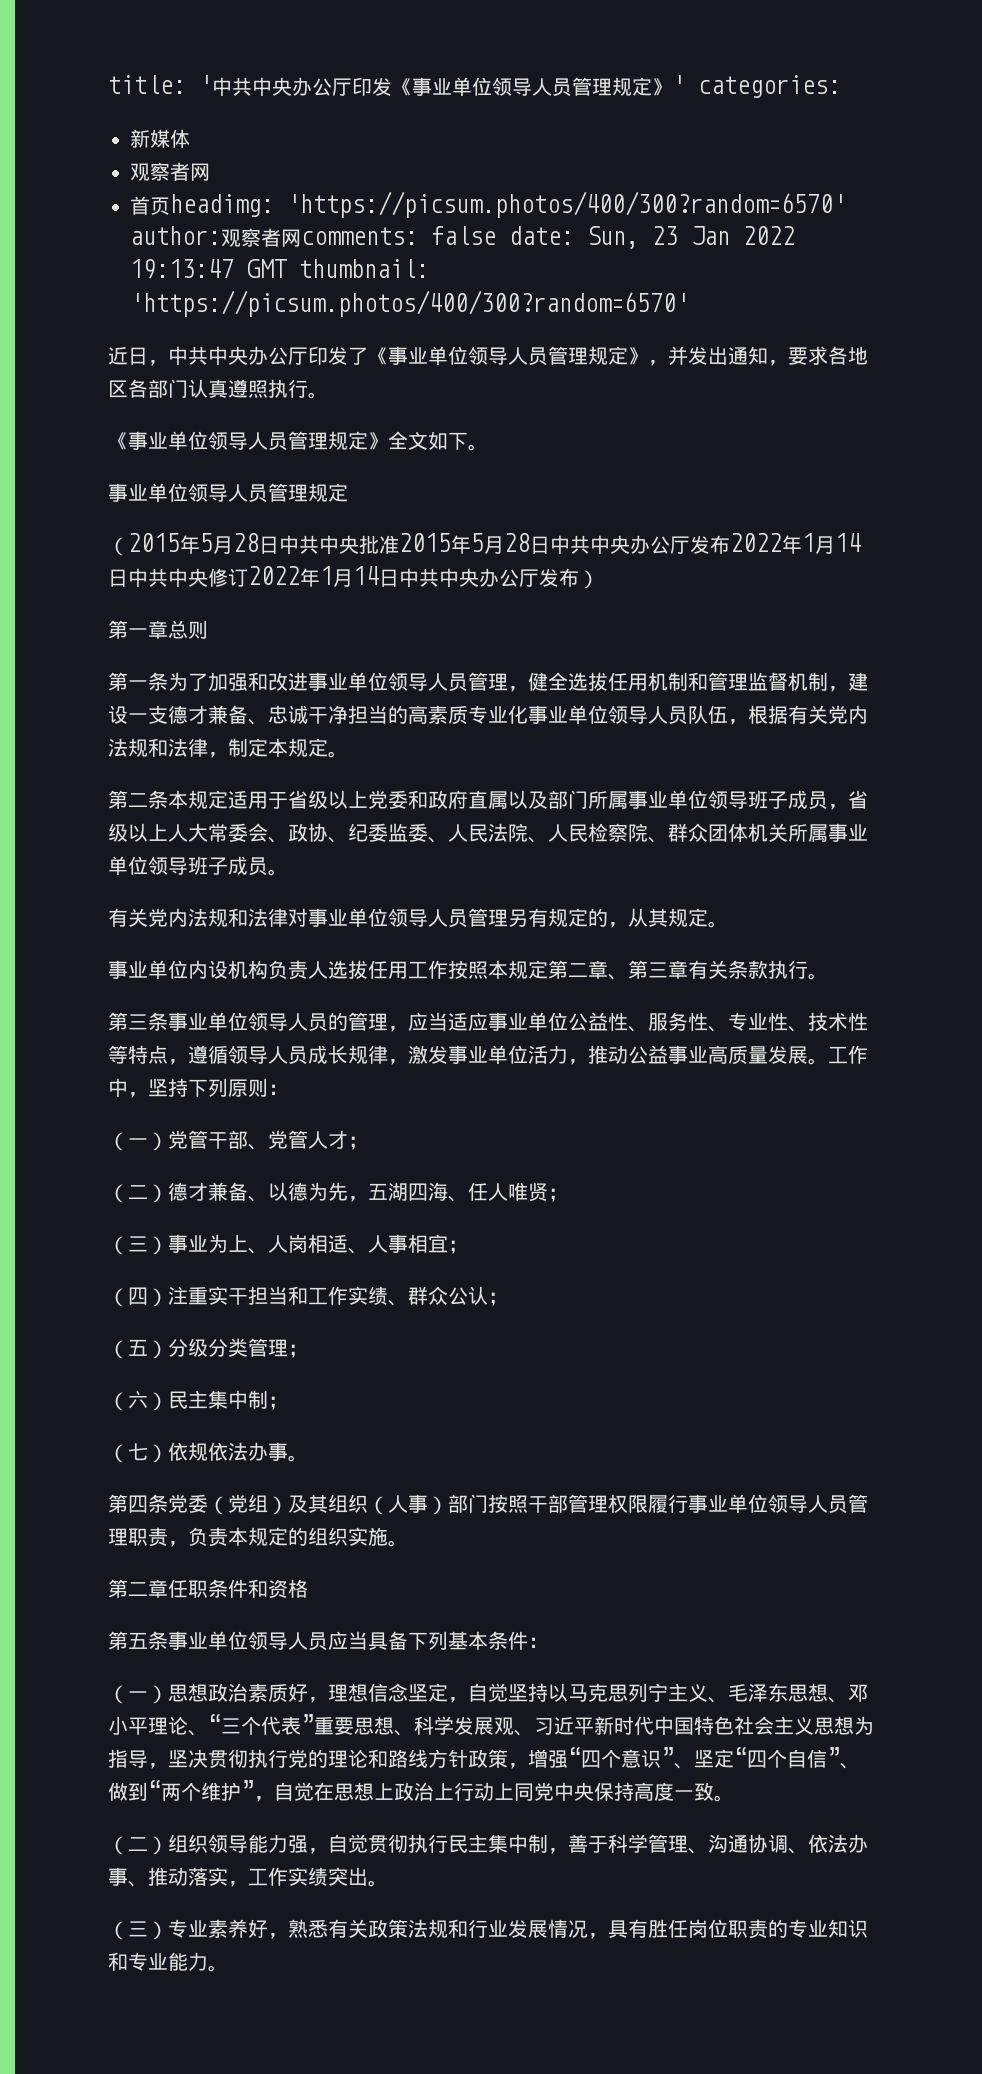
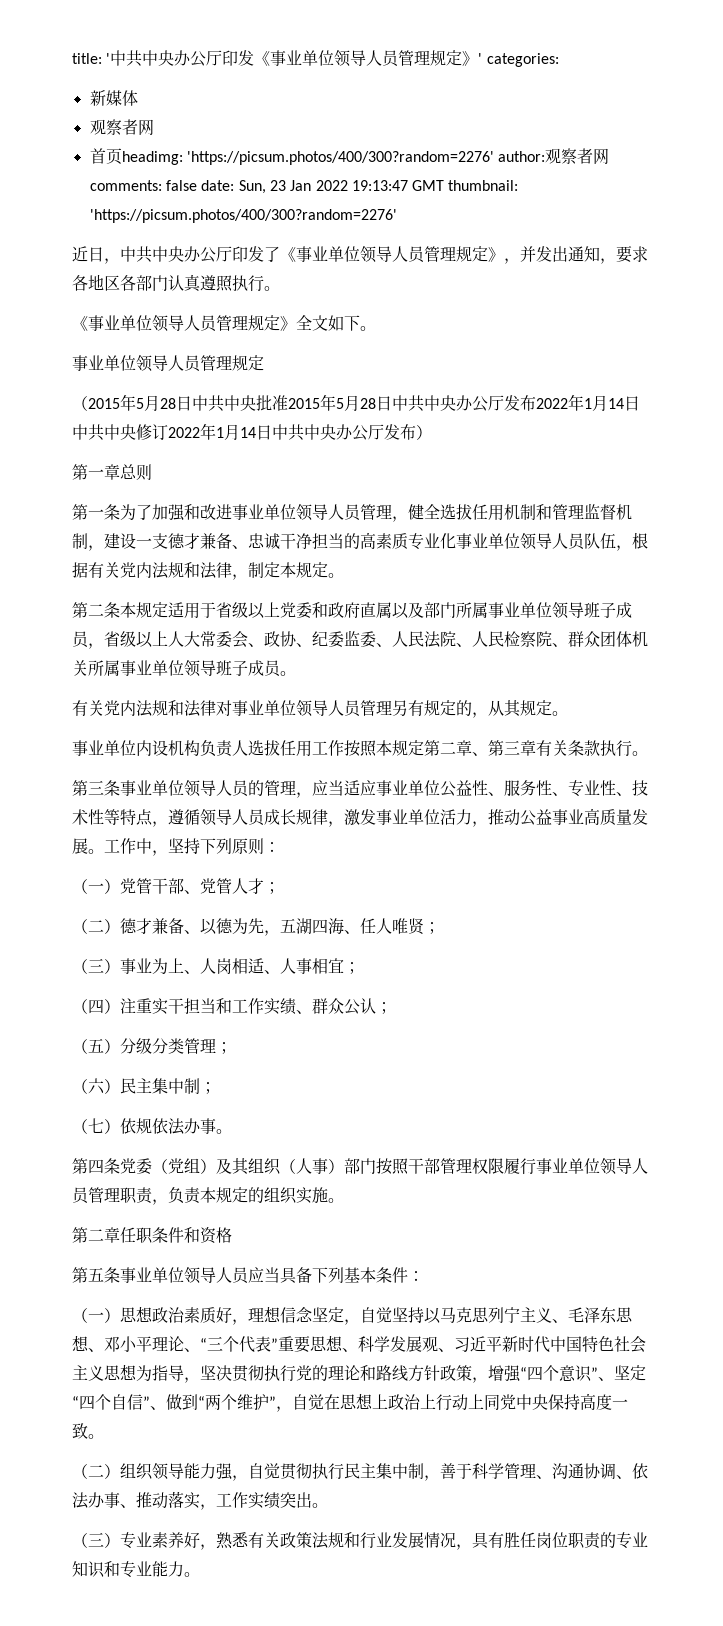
- 首页headimg: 'https://picsum.photos/400/300?random=6570' author:观察者网comments: false date: Sun, 23 Jan 2022 19:13:47 GMT thumbnail: 'https://picsum.photos/400/300?random=6570'
+ 首页headimg: 'https://picsum.photos/400/300?random=2276' author:观察者网comments: false date: Sun, 23 Jan 2022 19:13:47 GMT thumbnail: 'https://picsum.photos/400/300?random=2276'

